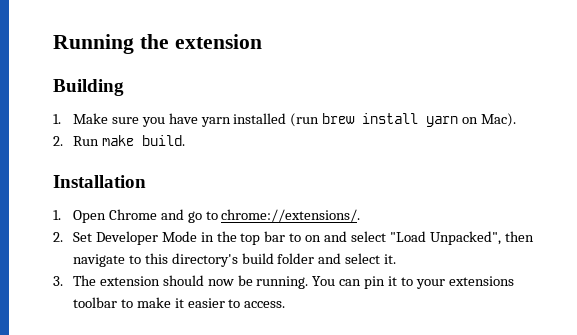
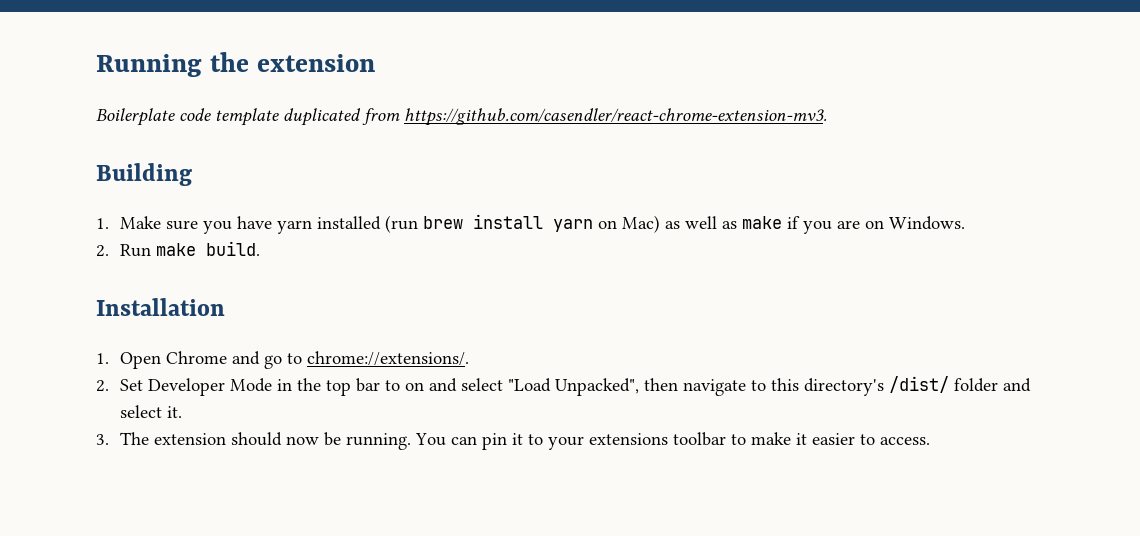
+ Boilerplate code template duplicated from https://github.com/casendler/react-chrome-extension-mv3.
- 1. Make sure you have yarn installed (run brew install yarn on Mac).
+ 1. Make sure you have yarn installed (run brew install yarn on Mac) as well as make if you are on Windows.
- 2. Set Developer Mode in the top bar to on and select "Load Unpacked", then navigate to this directory's build folder and select it.
+ 2. Set Developer Mode in the top bar to on and select "Load Unpacked", then navigate to this directory's /dist/ folder and select it.

